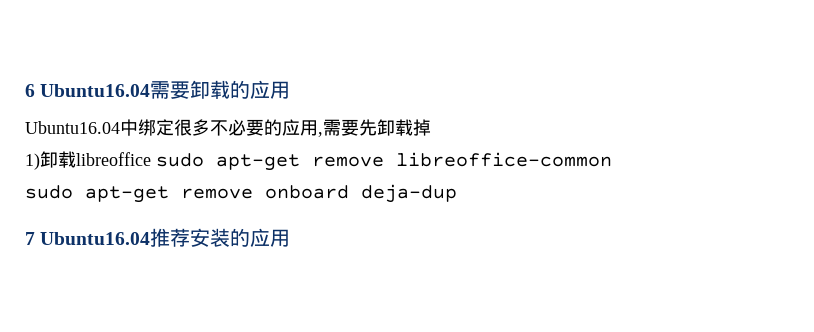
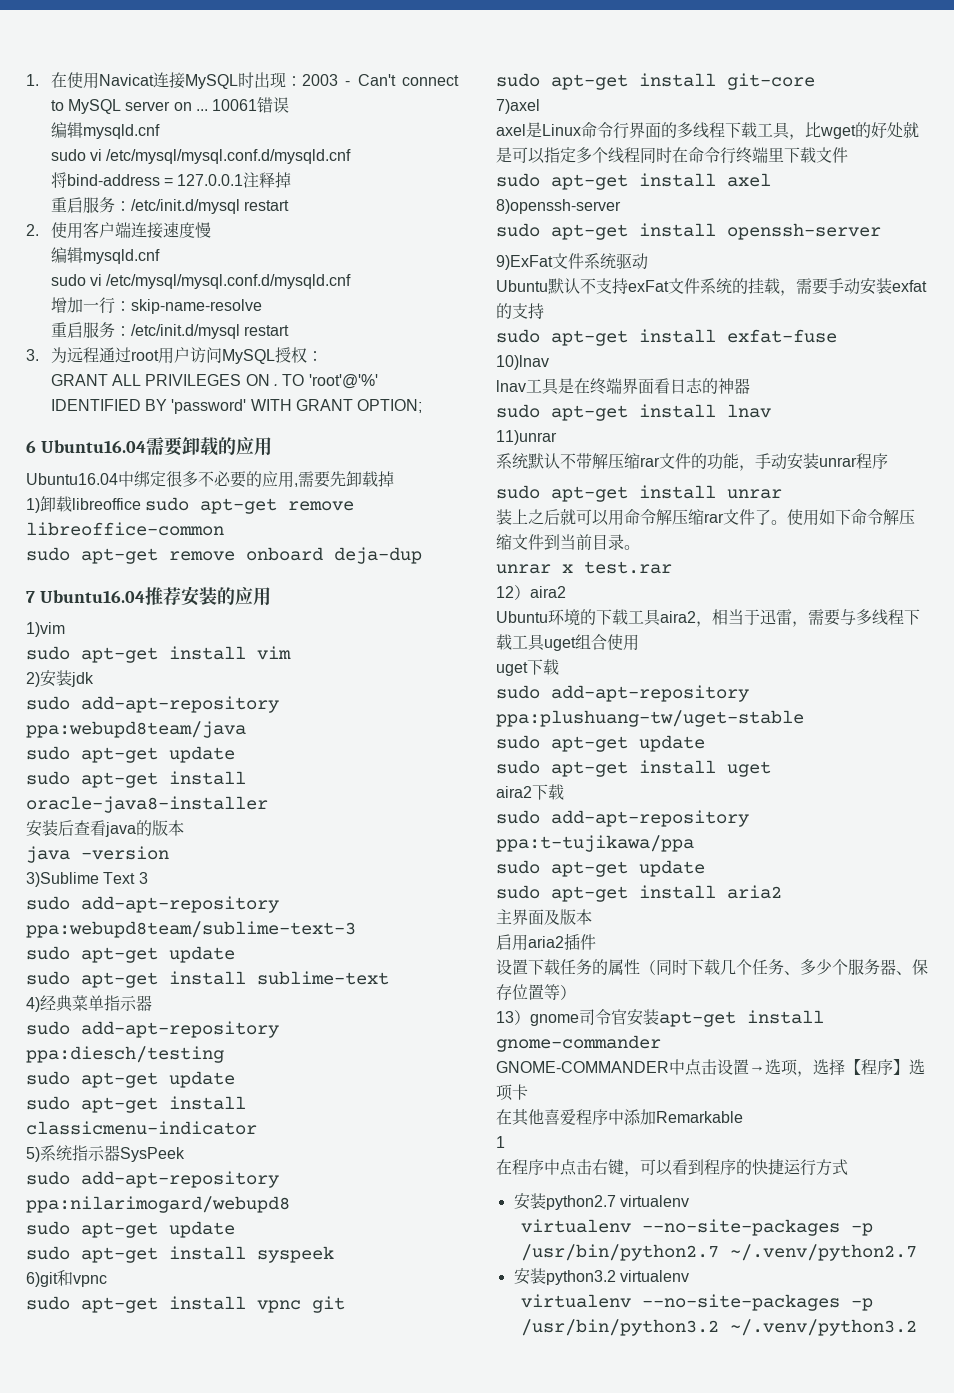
+ 1.在使用Navicat连接MySQL时出现：2003 - Can't connect to MySQL server on ... 10061错误
+ 编辑mysqld.cnf
+ sudo vi /etc/mysql/mysql.conf.d/mysqld.cnf
+ 将bind-address = 127.0.0.1注释掉
+ 重启服务：/etc/init.d/mysql restart
+ 2.使用客户端连接速度慢
+ 编辑mysqld.cnf
+ sudo vi /etc/mysql/mysql.conf.d/mysqld.cnf
+ 增加一行：skip-name-resolve
+ 重启服务：/etc/init.d/mysql restart
+ 3.为远程通过root用户访问MySQL授权：
+ GRANT ALL PRIVILEGES ON . TO 'root'@'%' IDENTIFIED BY 'password' WITH GRANT OPTION;
+ 1)vim
+ sudo apt-get install vim
+ 2)安装jdk
+ sudo add-apt-repository ppa:webupd8team/java
+ sudo apt-get update
+ sudo apt-get install oracle-java8-installer
+ 安装后查看java的版本
+ java -version
+ 3)Sublime Text 3
+ sudo add-apt-repository ppa:webupd8team/sublime-text-3
+ sudo apt-get update
+ sudo apt-get install sublime-text
+ 4)经典菜单指示器
+ sudo add-apt-repository ppa:diesch/testing
+ sudo apt-get update
+ sudo apt-get install classicmenu-indicator
+ 5)系统指示器SysPeek
+ sudo add-apt-repository ppa:nilarimogard/webupd8
+ sudo apt-get update
+ sudo apt-get install syspeek
+ 6)git和vpnc
+ sudo apt-get install vpnc git
+ sudo apt-get install git-core
+ 7)axel
+ axel是Linux命令行界面的多线程下载工具，比wget的好处就是可以指定多个线程同时在命令行终端里下载文件
+ sudo apt-get install axel
+ 8)openssh-server
+ sudo apt-get install openssh-server
+ 9)ExFat文件系统驱动
+ Ubuntu默认不支持exFat文件系统的挂载，需要手动安装exfat的支持
+ sudo apt-get install exfat-fuse
+ 10)lnav
+ lnav工具是在终端界面看日志的神器
+ sudo apt-get install lnav
+ 11)unrar
+ 系统默认不带解压缩rar文件的功能，手动安装unrar程序
+ sudo apt-get install unrar
+ 装上之后就可以用命令解压缩rar文件了。使用如下命令解压缩文件到当前目录。
+ unrar x test.rar
+ 12）aira2
+ Ubuntu环境的下载工具aira2，相当于迅雷，需要与多线程下载工具uget组合使用
+ uget下载
+ sudo add-apt-repository ppa:plushuang-tw/uget-stable
+ sudo apt-get update
+ sudo apt-get install uget
+ aira2下载
+ sudo add-apt-repository ppa:t-tujikawa/ppa
+ sudo apt-get update
+ sudo apt-get install aria2
+ 主界面及版本
+ 启用aria2插件
+ 设置下载任务的属性（同时下载几个任务、多少个服务器、保存位置等）
+ 13）gnome司令官安装apt-get install gnome-commander
+ GNOME-COMMANDER中点击设置→选项，选择【程序】选项卡
+ 在其他喜爱程序中添加Remarkable
+ 1
+ 在程序中点击右键，可以看到程序的快捷运行方式
+ 安装python2.7 virtualenv
+ virtualenv --no-site-packages -p /usr/bin/python2.7 ~/.venv/python2.7
+ 安装python3.2 virtualenv
+ virtualenv --no-site-packages -p /usr/bin/python3.2 ~/.venv/python3.2

